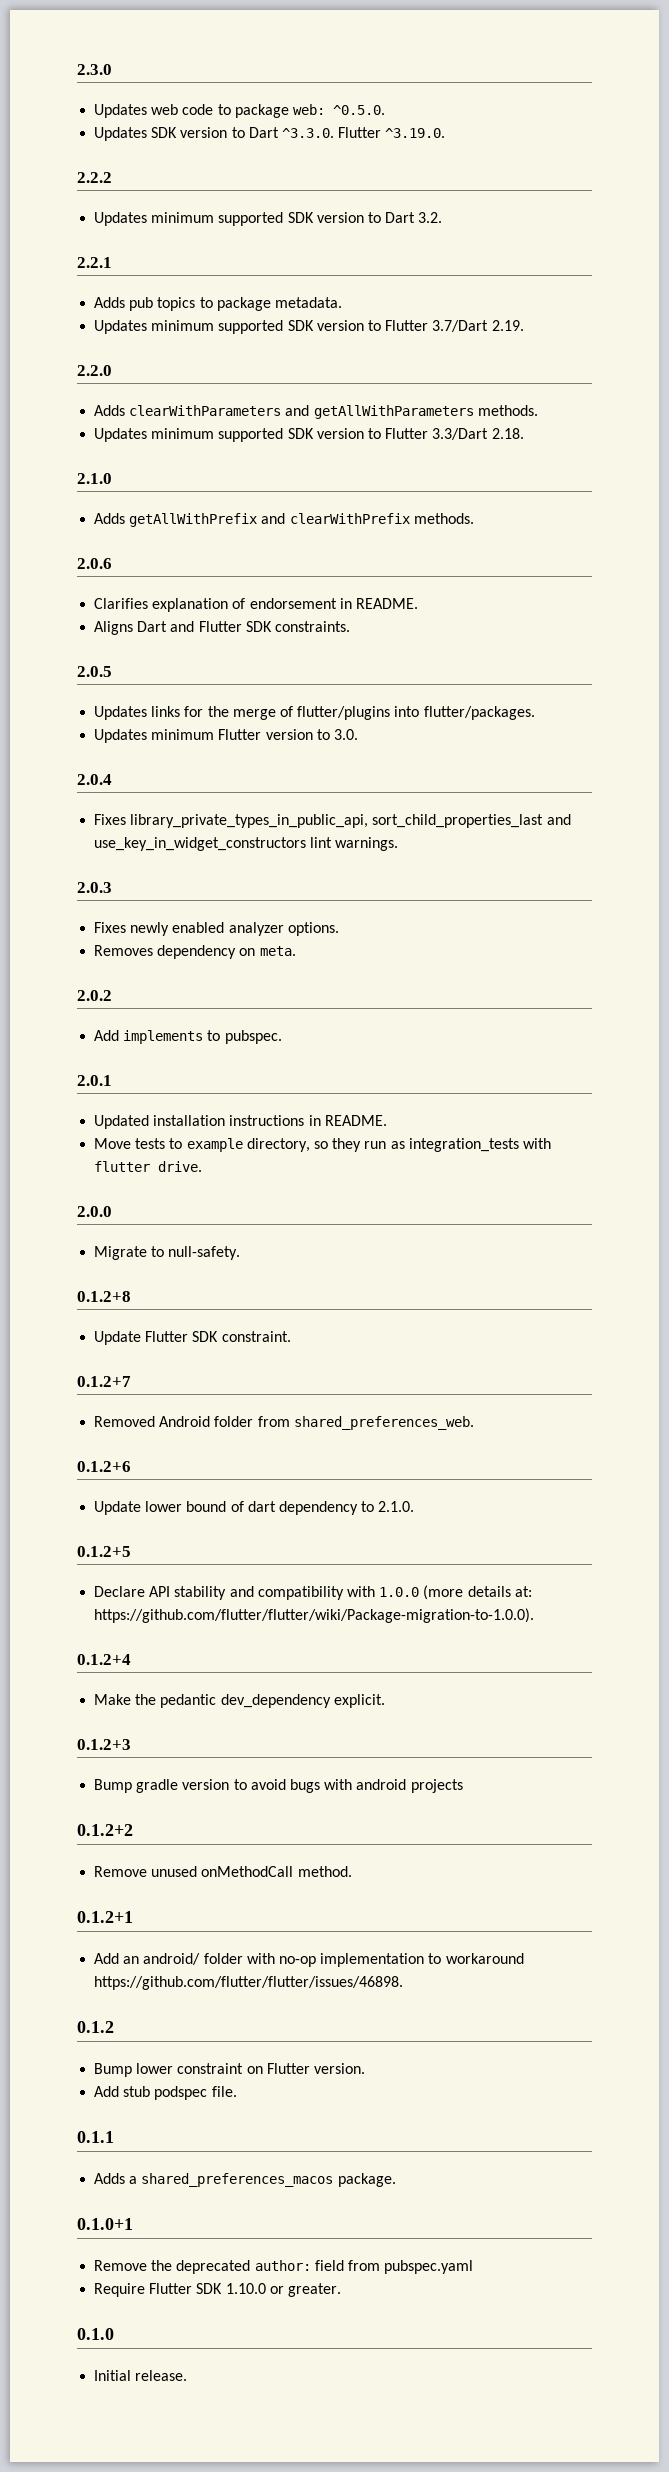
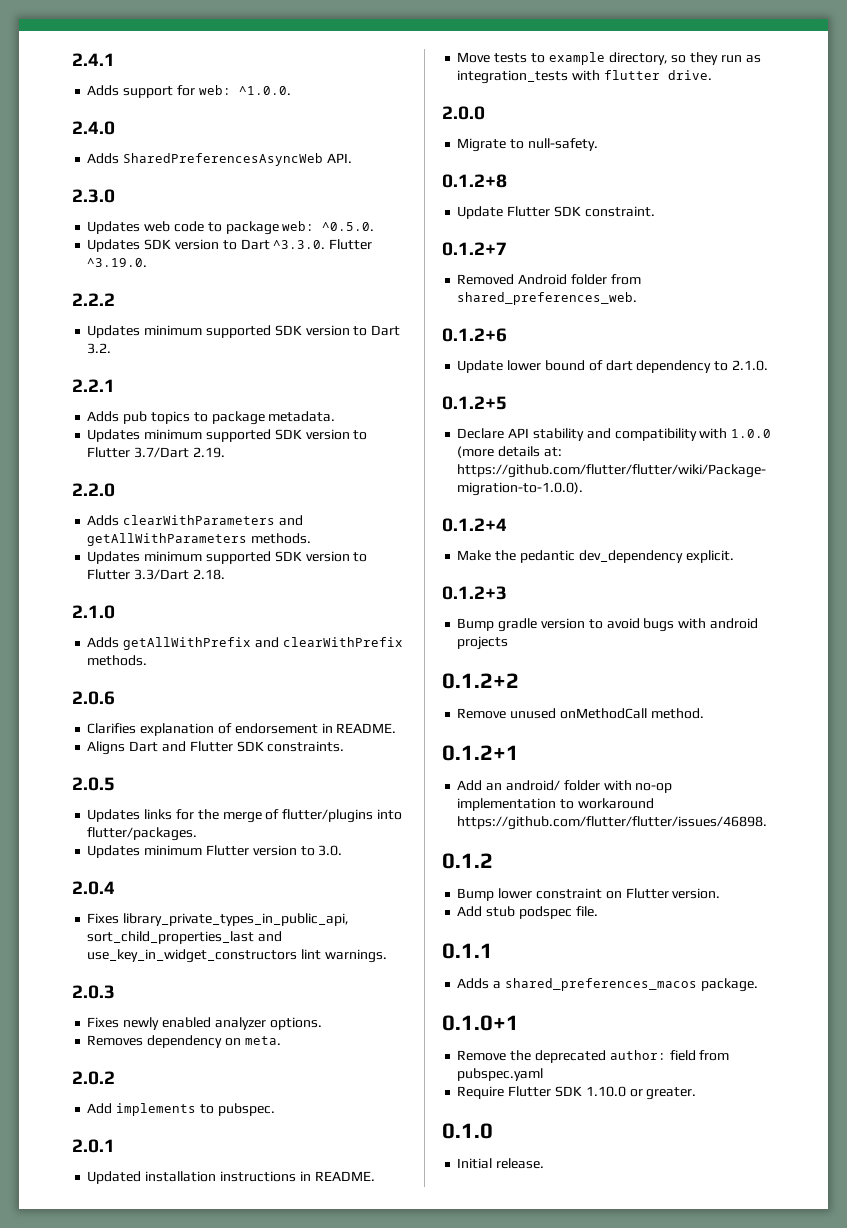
+ 2.4.1
+ Adds support for web: ^1.0.0.
+ 2.4.0
+ Adds SharedPreferencesAsyncWeb API.

